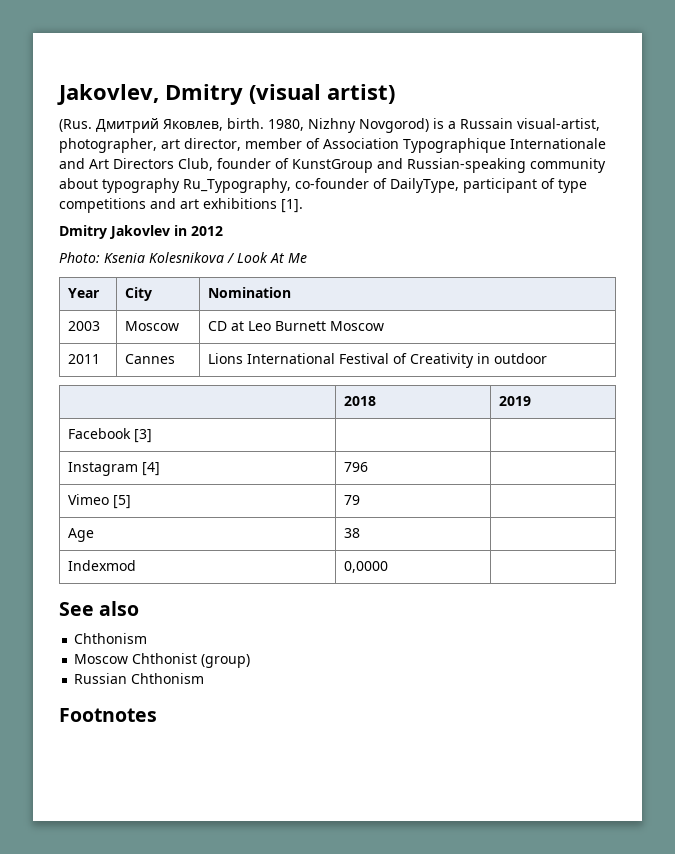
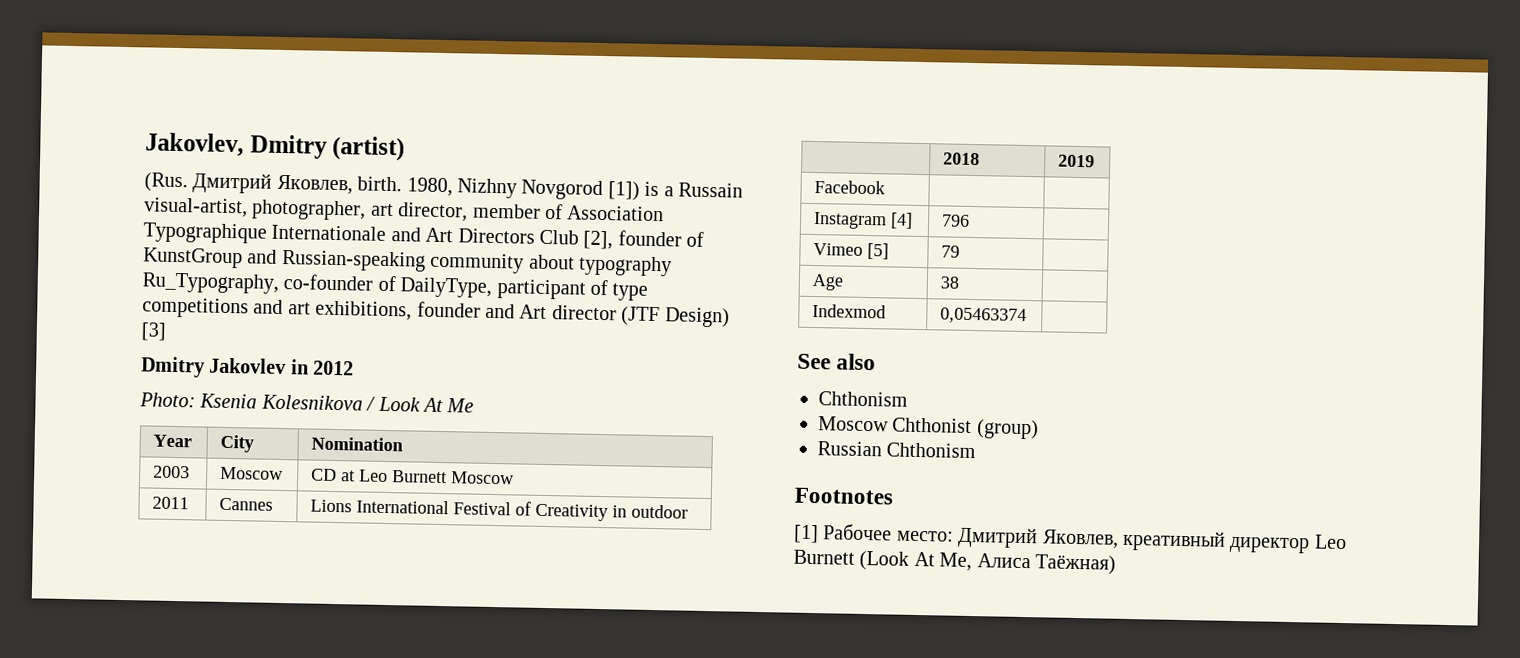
- Jakovlev, Dmitry (visual artist)
+ Jakovlev, Dmitry (artist)
- 1980, Nizhny Novgorod) is a Russain visual-artist, photographer, art director, member of Association Typographique Internationale and Art Directors Club, founder of KunstGroup and Russian-speaking community about typography Ru_Typography, co-founder of DailyType, participant of type competitions and art exhibitions [1].
+ 1980, Nizhny Novgorod [1]) is a Russain visual-artist, photographer, art director, member of Association Typographique Internationale and Art Directors Club [2], founder of KunstGroup and Russian-speaking community about typography Ru_Typography, co-founder of DailyType, participant of type competitions and art exhibitions, founder and Art director (JTF Design) [3]
- Facebook [3] | |
+ Facebook | |
- Indexmod | 0,0000 |
+ Indexmod | 0,05463374 |
+ [1] Рабочее место: Дмитрий Яковлев, креативный директор Leo Burnett (Look At Me, Алиса Таёжная)

